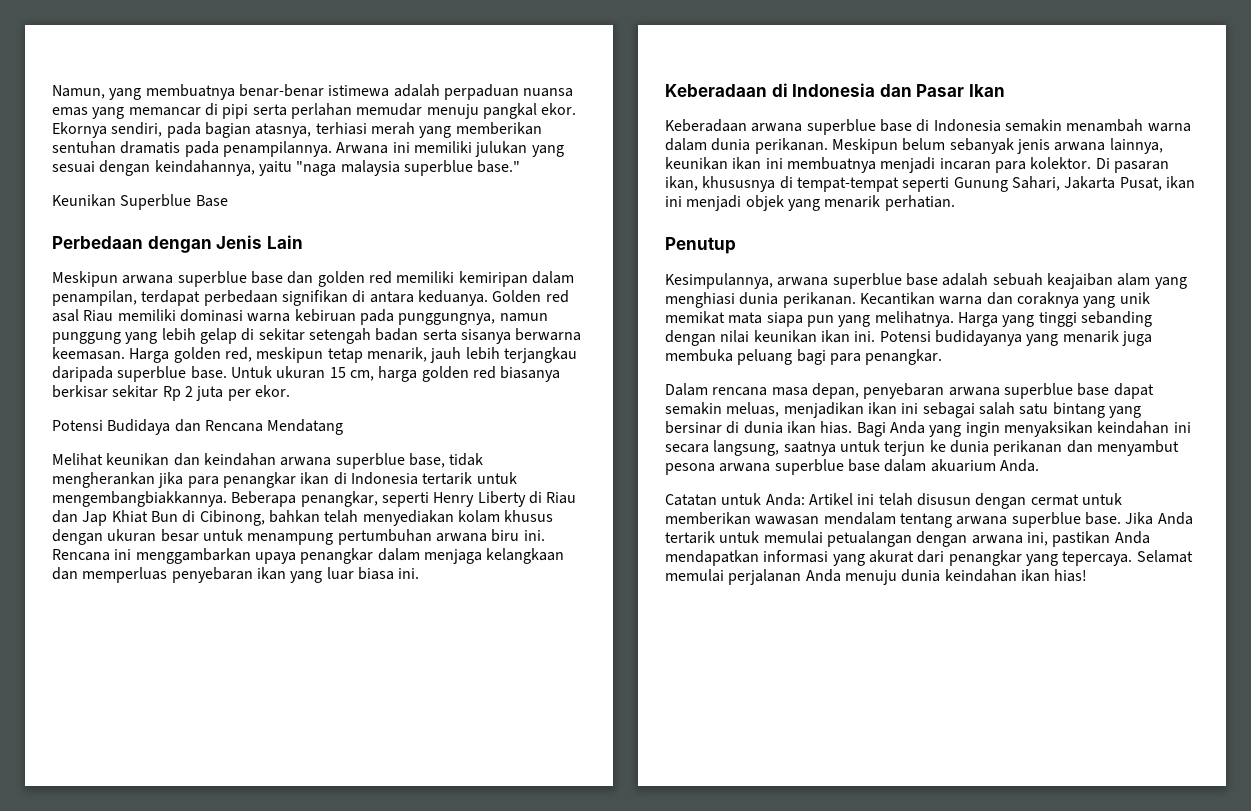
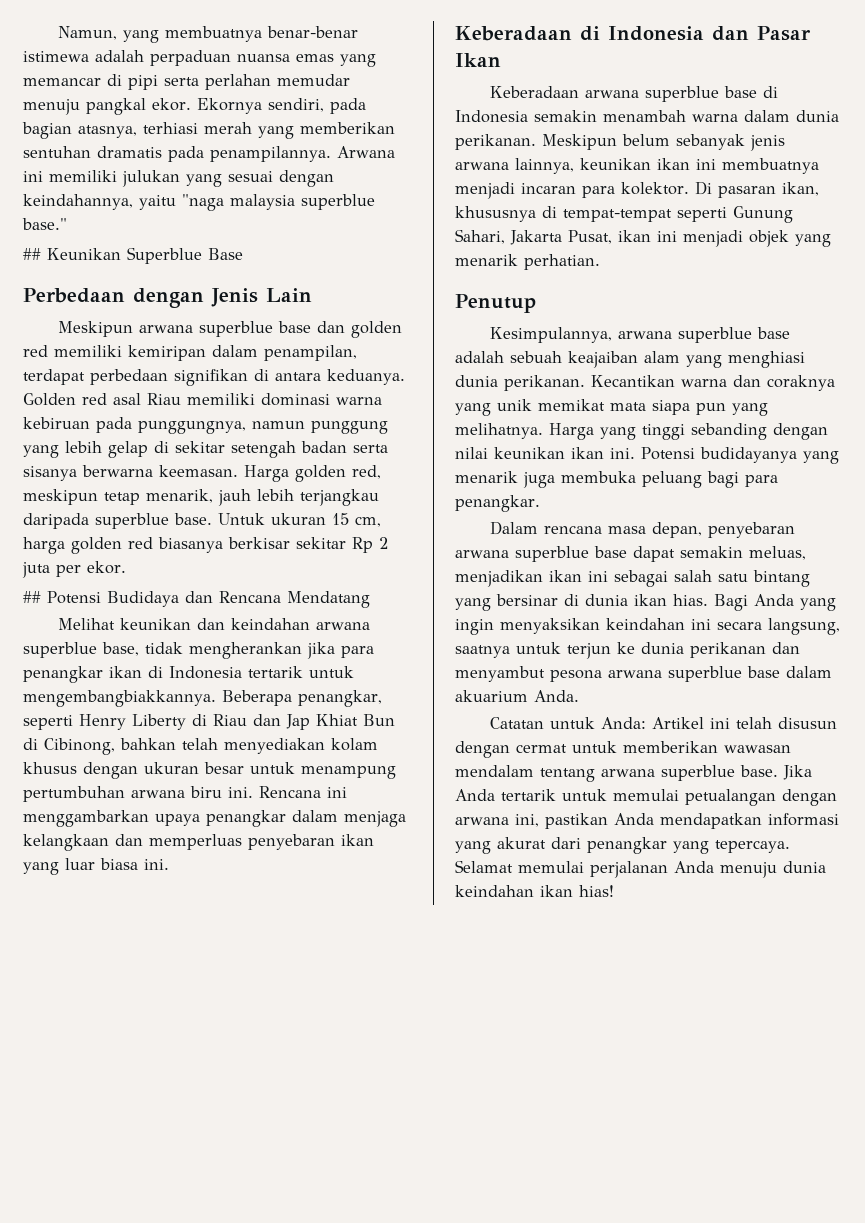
- Keunikan Superblue Base
+ ## Keunikan Superblue Base
- Potensi Budidaya dan Rencana Mendatang
+ ## Potensi Budidaya dan Rencana Mendatang

